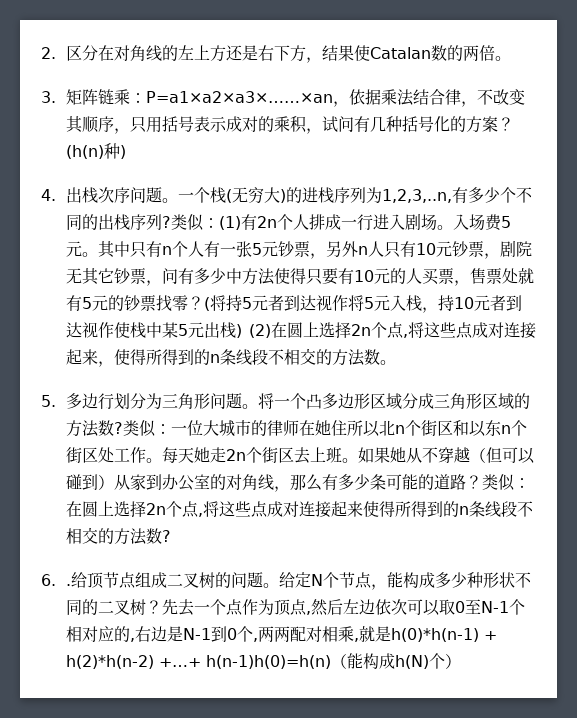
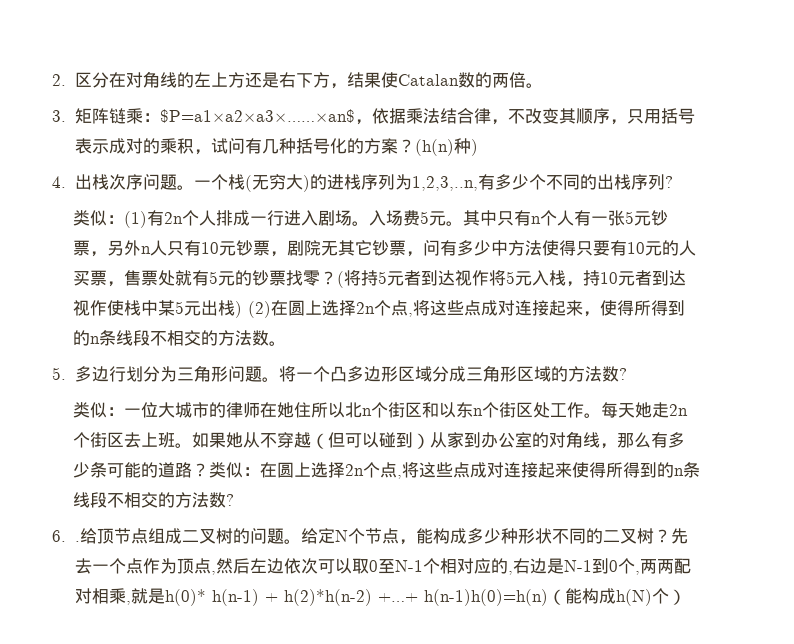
- 3.矩阵链乘：P=a1×a2×a3×……×an，依据乘法结合律，不改变其顺序，只用括号表示成对的乘积，试问有几种括号化的方案？
+ 3.矩阵链乘：$P=a1×a2×a3×……×an$，依据乘法结合律，不改变其顺序，只用括号表示成对的乘积，试问有几种括号化的方案？
- 一个栈(无穷大)的进栈序列为1,2,3,..n,有多少个不同的出栈序列?类似：(1)有2n个人排成一行进入剧场。
+ 一个栈(无穷大)的进栈序列为1,2,3,..n,有多少个不同的出栈序列?
+ 类似：(1)有2n个人排成一行进入剧场。
- 将一个凸多边形区域分成三角形区域的方法数?类似：一位大城市的律师在她住所以北n个街区和以东n个街区处工作。
+ 将一个凸多边形区域分成三角形区域的方法数?
+ 类似：一位大城市的律师在她住所以北n个街区和以东n个街区处工作。
- 先去一个点作为顶点,然后左边依次可以取0至N-1个相对应的,右边是N-1到0个,两两配对相乘,就是h(0)*h(n-1) + h(2)*h(n-2) +…+ h(n-1)h(0)=h(n)（能构成h(N)个）
+ 先去一个点作为顶点,然后左边依次可以取0至N-1个相对应的,右边是N-1到0个,两两配对相乘,就是h(0)* h(n-1) + h(2)*h(n-2) +…+ h(n-1)h(0)=h(n)（能构成h(N)个）

